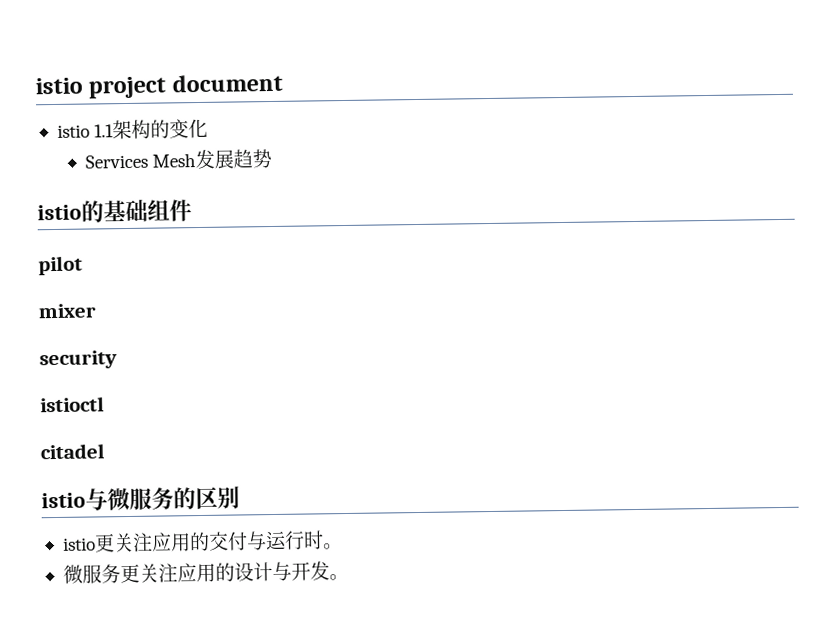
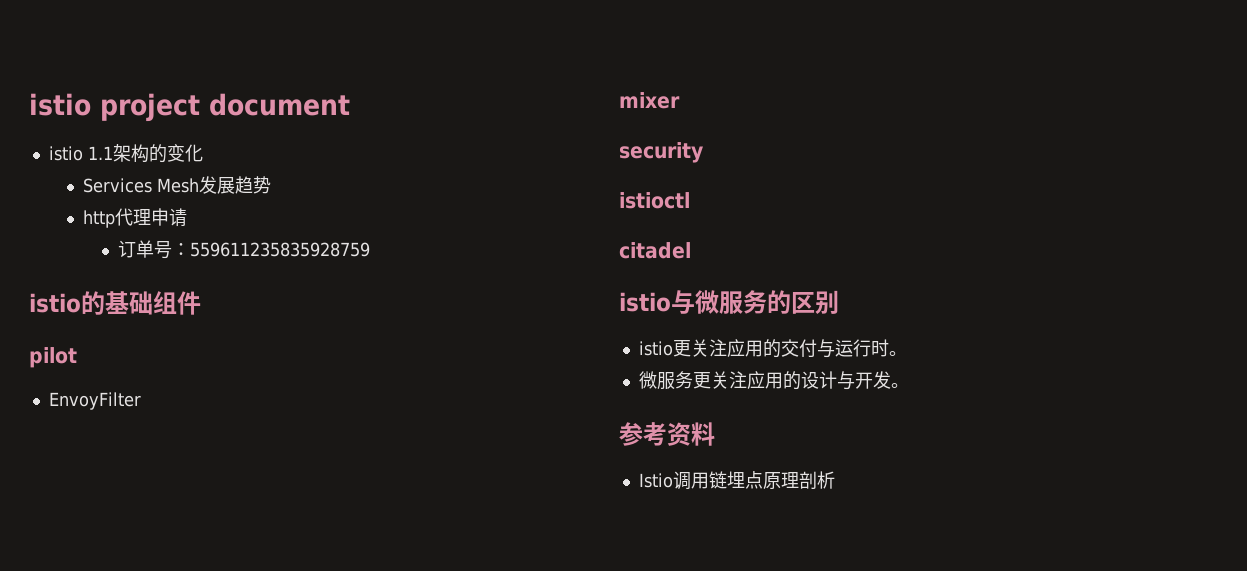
+ http代理申请
+ 订单号：559611235835928759
+ EnvoyFilter
+ 参考资料
+ Istio调用链埋点原理剖析

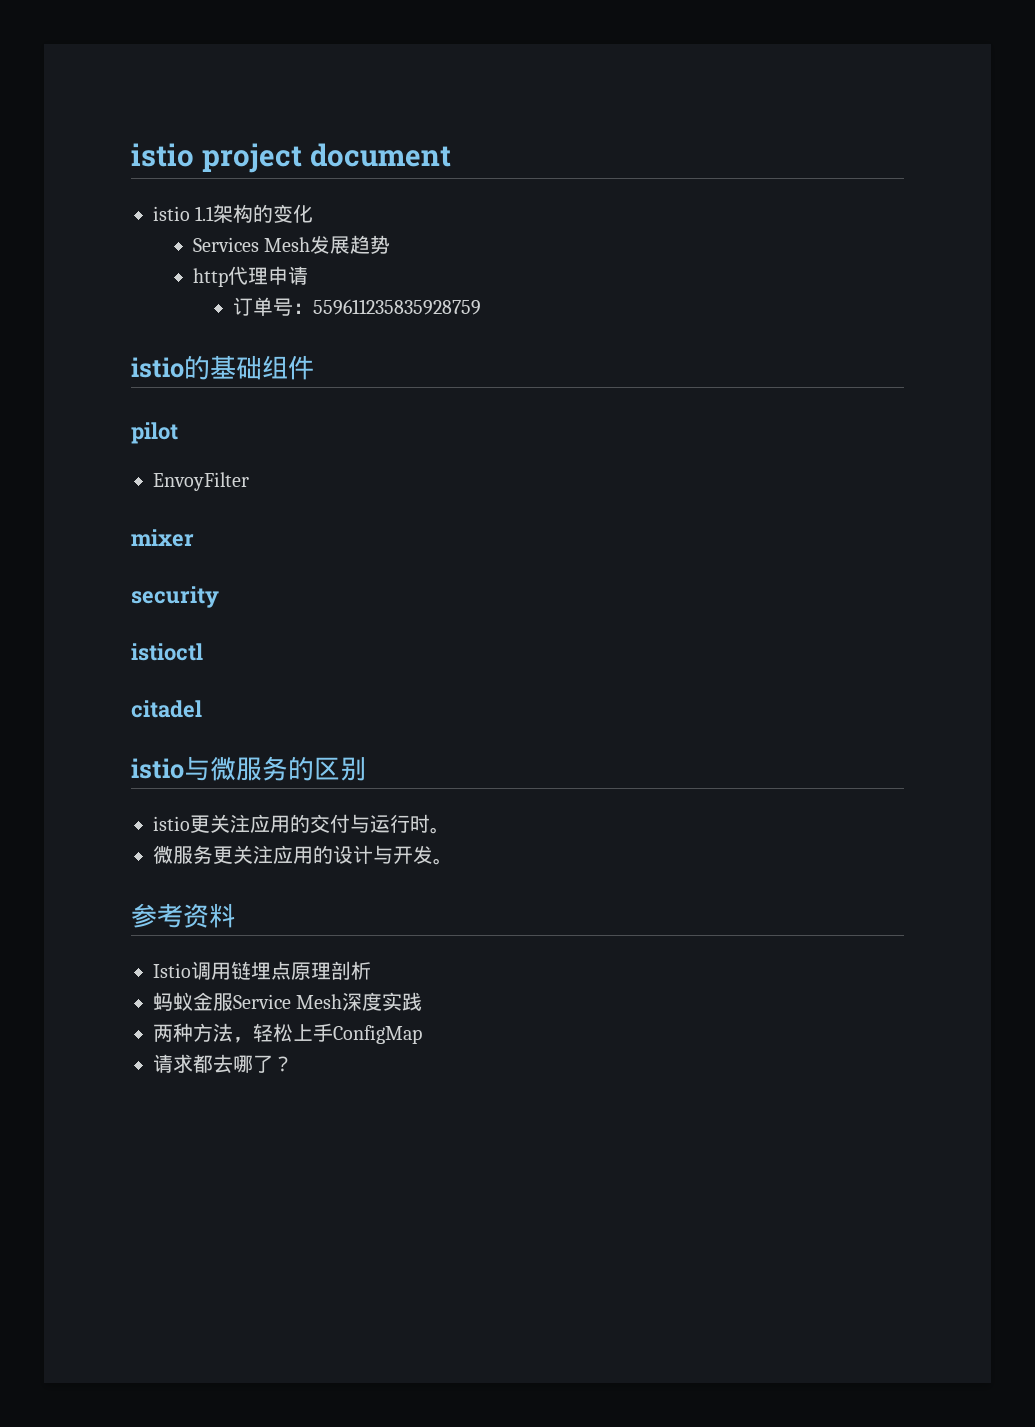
+ 蚂蚁金服Service Mesh深度实践
+ 两种方法，轻松上手ConfigMap
+ 请求都去哪了？

